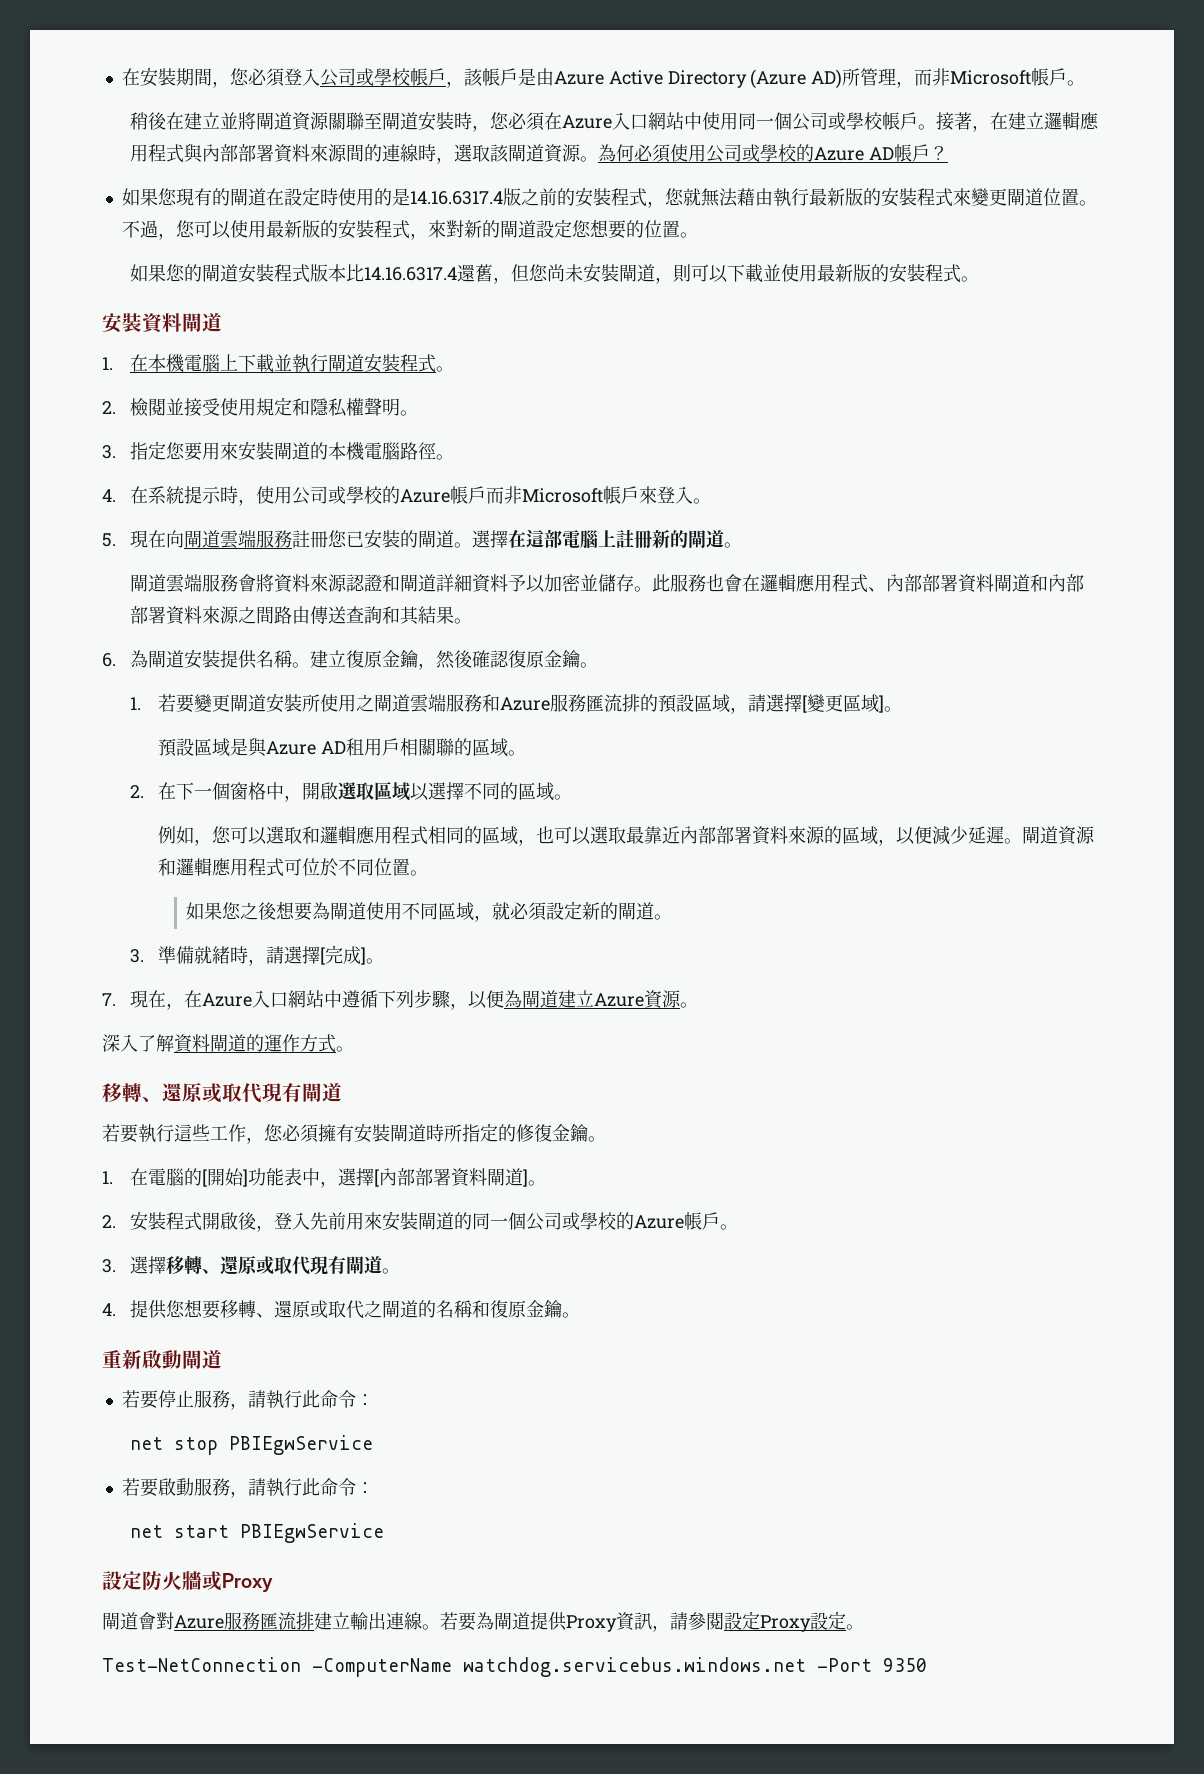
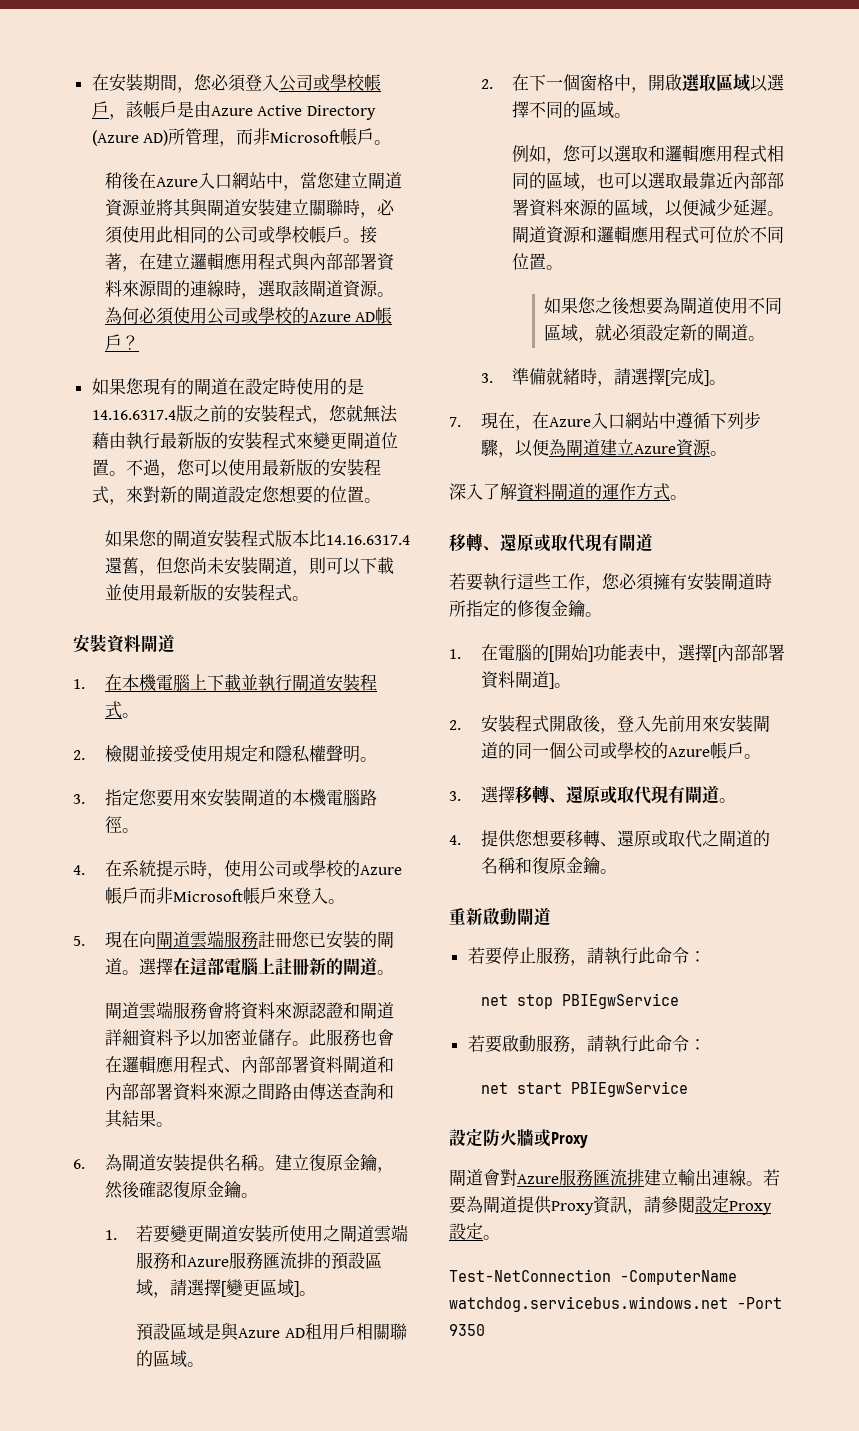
- 稍後在建立並將閘道資源關聯至閘道安裝時，您必須在Azure入口網站中使用同一個公司或學校帳戶。
+ 稍後在Azure入口網站中，當您建立閘道資源並將其與閘道安裝建立關聯時，必須使用此相同的公司或學校帳戶。

